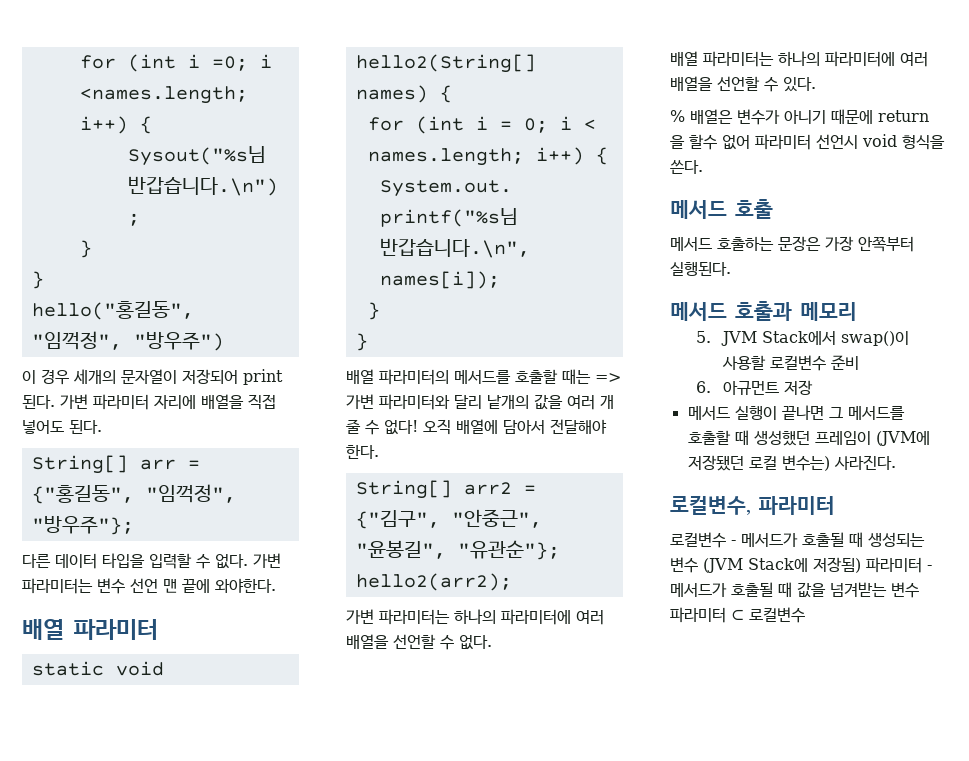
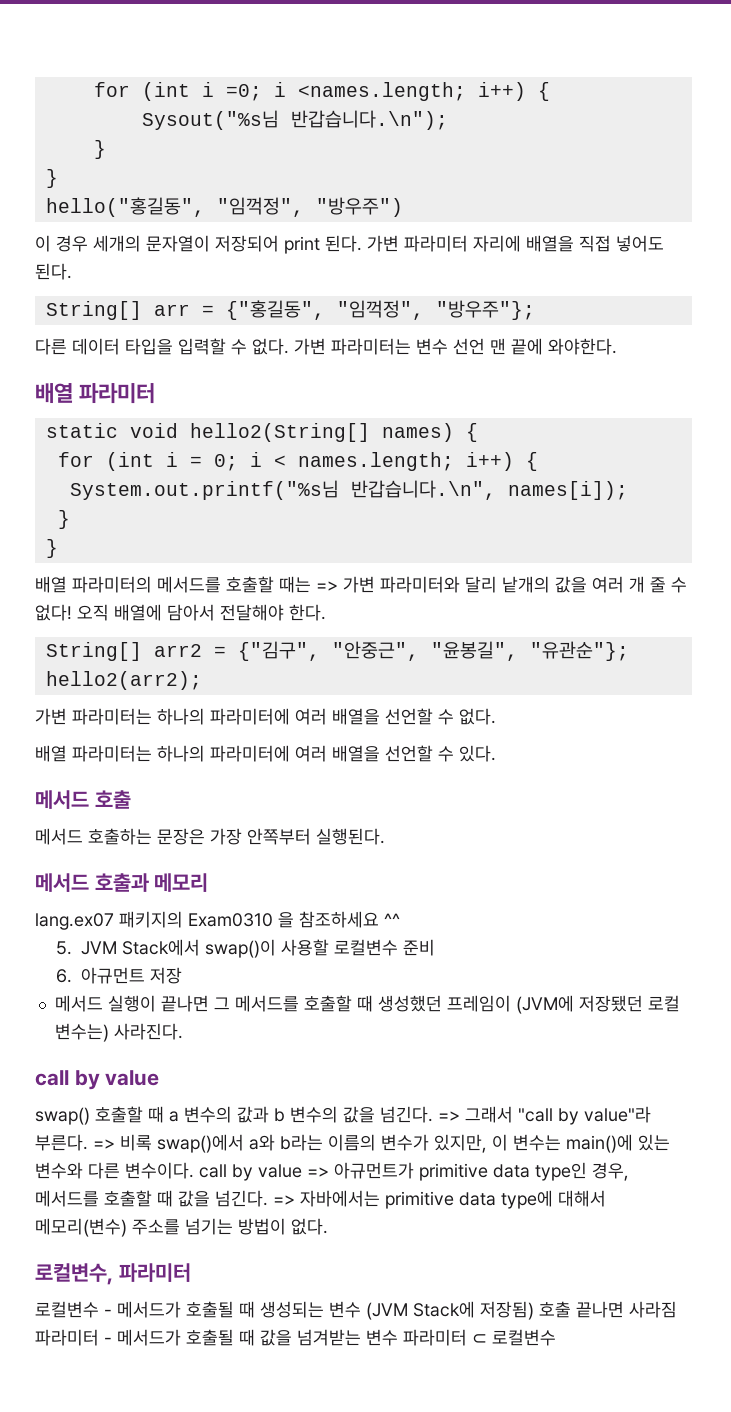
- % 배열은 변수가 아니기 때문에 return 을 할수 없어 파라미터 선언시 void 형식을 쓴다.
+ lang.ex07 패키지의 Exam0310 을 참조하세요 ^^
  메서드 실행이 끝나면 그 메서드를 호출할 때 생성했던 프레임이 (JVM에 저장됐던 로컬 변수는) 사라진다.
+ call by value
+ swap() 호출할 때 a 변수의 값과 b 변수의 값을 넘긴다. => 그래서 "call by value"라 부른다. => 비록 swap()에서 a와 b라는 이름의 변수가 있지만, 이 변수는 main()에 있는 변수와 다른 변수이다. call by value => 아규먼트가 primitive data type인 경우, 메서드를 호출할 때 값을 넘긴다. => 자바에서는 primitive data type에 대해서 메모리(변수) 주소를 넘기는 방법이 없다.
- 로컬변수 - 메서드가 호출될 때 생성되는 변수 (JVM Stack에 저장됨) 파라미터 - 메서드가 호출될 때 값을 넘겨받는 변수 파라미터 ⊂ 로컬변수
+ 로컬변수 - 메서드가 호출될 때 생성되는 변수 (JVM Stack에 저장됨) 호출 끝나면 사라짐 파라미터 - 메서드가 호출될 때 값을 넘겨받는 변수 파라미터 ⊂ 로컬변수

